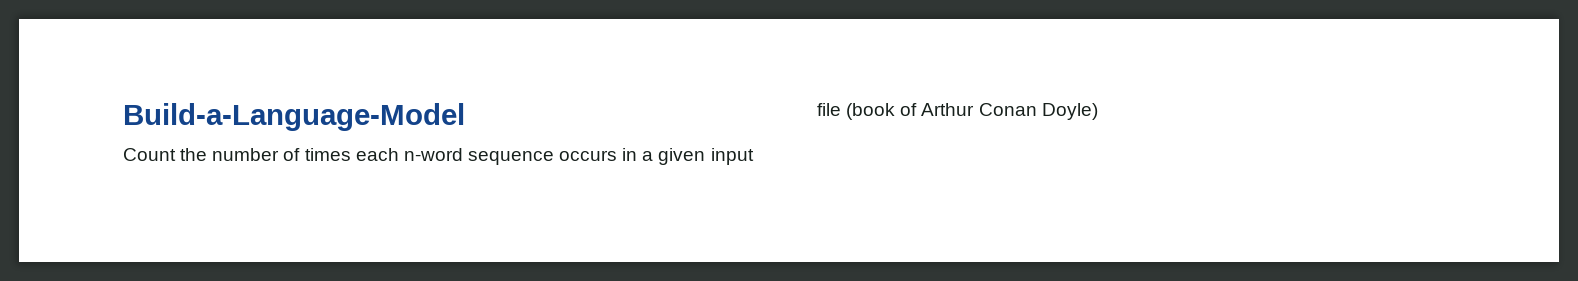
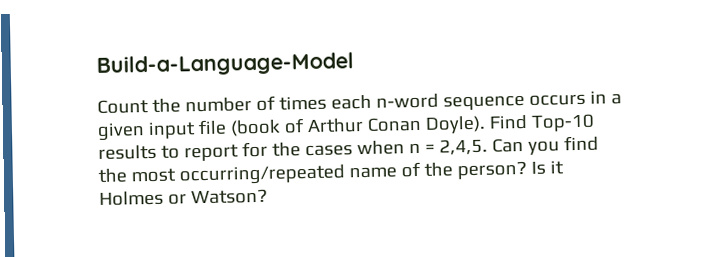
- Count the number of times each n-word sequence occurs in a given input file (book of Arthur Conan Doyle)
+ Count the number of times each n-word sequence occurs in a given input file (book of Arthur Conan Doyle). Find Top-10 results to report for the cases when n = 2,4,5. Can you find the most occurring/repeated name of the person? Is it Holmes or Watson?

